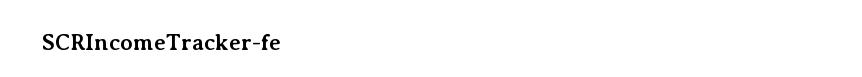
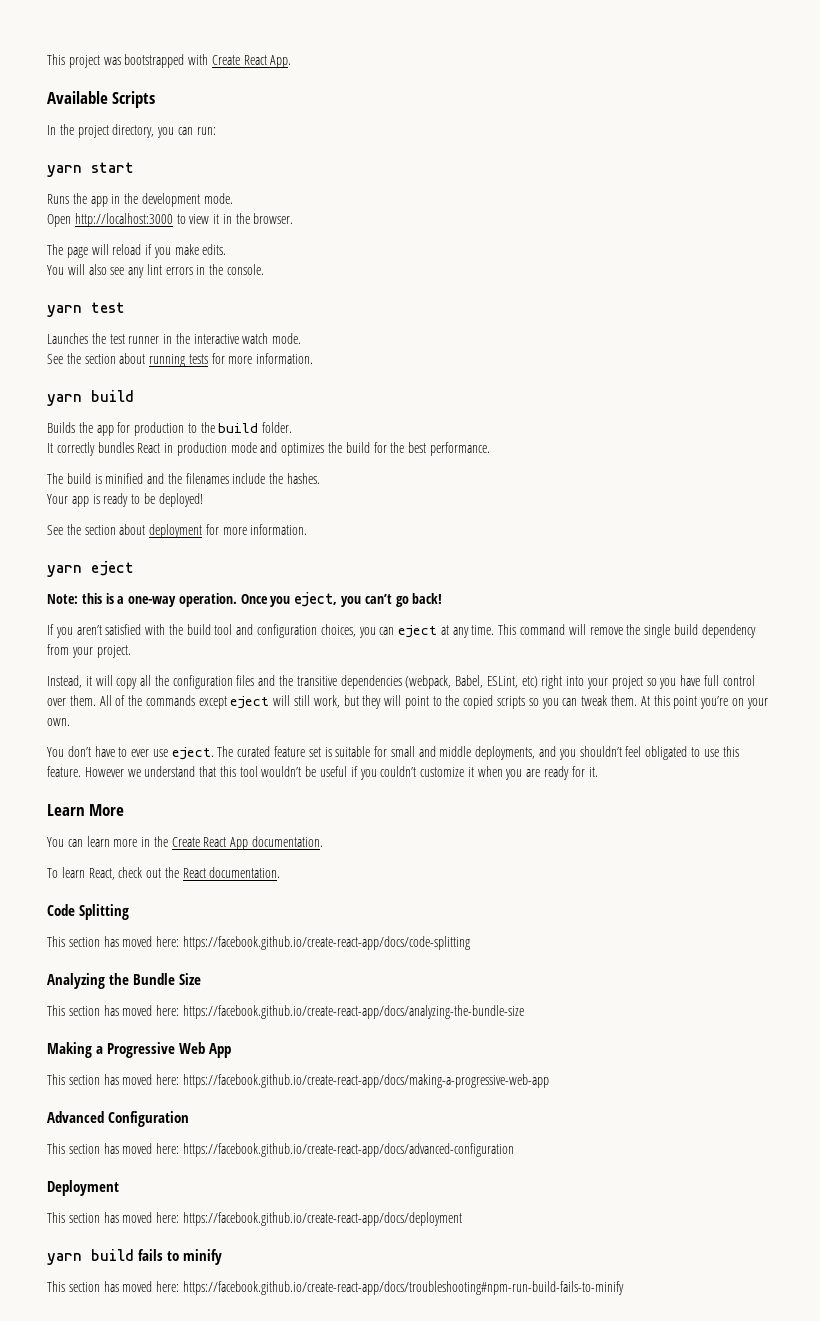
- SCRIncomeTracker-fe
+ This project was bootstrapped with Create React App.
+ Available Scripts
+ In the project directory, you can run:
+ yarn start
+ Runs the app in the development mode.
+ Open http://localhost:3000 to view it in the browser.
+ The page will reload if you make edits.
+ You will also see any lint errors in the console.
+ yarn test
+ Launches the test runner in the interactive watch mode.
+ See the section about running tests for more information.
+ yarn build
+ Builds the app for production to the build folder.
+ It correctly bundles React in production mode and optimizes the build for the best performance.
+ The build is minified and the filenames include the hashes.
+ Your app is ready to be deployed!
+ See the section about deployment for more information.
+ yarn eject
+ Note: this is a one-way operation. Once you eject, you can’t go back!
+ If you aren’t satisfied with the build tool and configuration choices, you can eject at any time. This command will remove the single build dependency from your project.
+ Instead, it will copy all the configuration files and the transitive dependencies (webpack, Babel, ESLint, etc) right into your project so you have full control over them. All of the commands except eject will still work, but they will point to the copied scripts so you can tweak them. At this point you’re on your own.
+ You don’t have to ever use eject. The curated feature set is suitable for small and middle deployments, and you shouldn’t feel obligated to use this feature. However we understand that this tool wouldn’t be useful if you couldn’t customize it when you are ready for it.
+ Learn More
+ You can learn more in the Create React App documentation.
+ To learn React, check out the React documentation.
+ Code Splitting
+ This section has moved here: https://facebook.github.io/create-react-app/docs/code-splitting
+ Analyzing the Bundle Size
+ This section has moved here: https://facebook.github.io/create-react-app/docs/analyzing-the-bundle-size
+ Making a Progressive Web App
+ This section has moved here: https://facebook.github.io/create-react-app/docs/making-a-progressive-web-app
+ Advanced Configuration
+ This section has moved here: https://facebook.github.io/create-react-app/docs/advanced-configuration
+ Deployment
+ This section has moved here: https://facebook.github.io/create-react-app/docs/deployment
+ yarn build fails to minify
+ This section has moved here: https://facebook.github.io/create-react-app/docs/troubleshooting#npm-run-build-fails-to-minify

